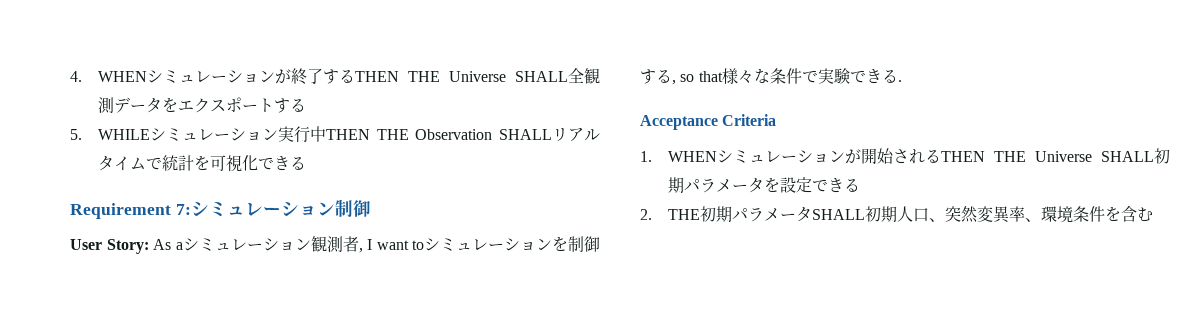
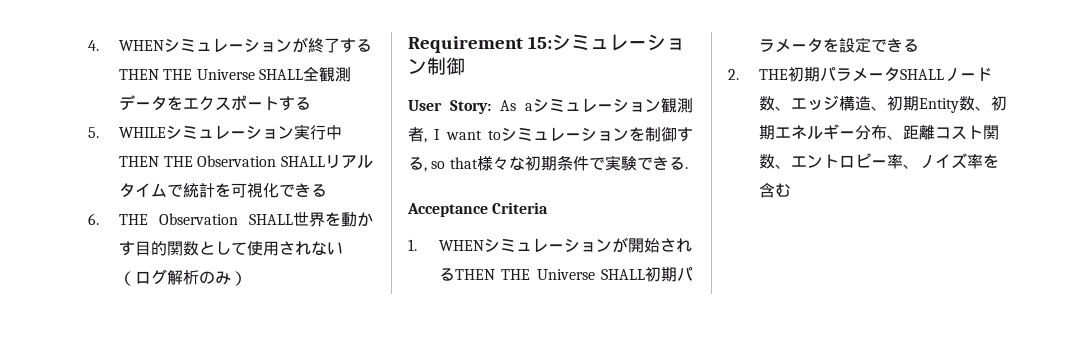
+ 6. THE Observation SHALL世界を動かす目的関数として使用されない（ログ解析のみ）
- Requirement 7:シミュレーション制御
+ Requirement 15:シミュレーション制御
- User Story: As aシミュレーション観測者, I want toシミュレーションを制御する, so that様々な条件で実験できる.
+ User Story: As aシミュレーション観測者, I want toシミュレーションを制御する, so that様々な初期条件で実験できる.
- 2. THE初期パラメータSHALL初期人口、突然変異率、環境条件を含む
+ 2. THE初期パラメータSHALLノード数、エッジ構造、初期Entity数、初期エネルギー分布、距離コスト関数、エントロピー率、ノイズ率を含む

